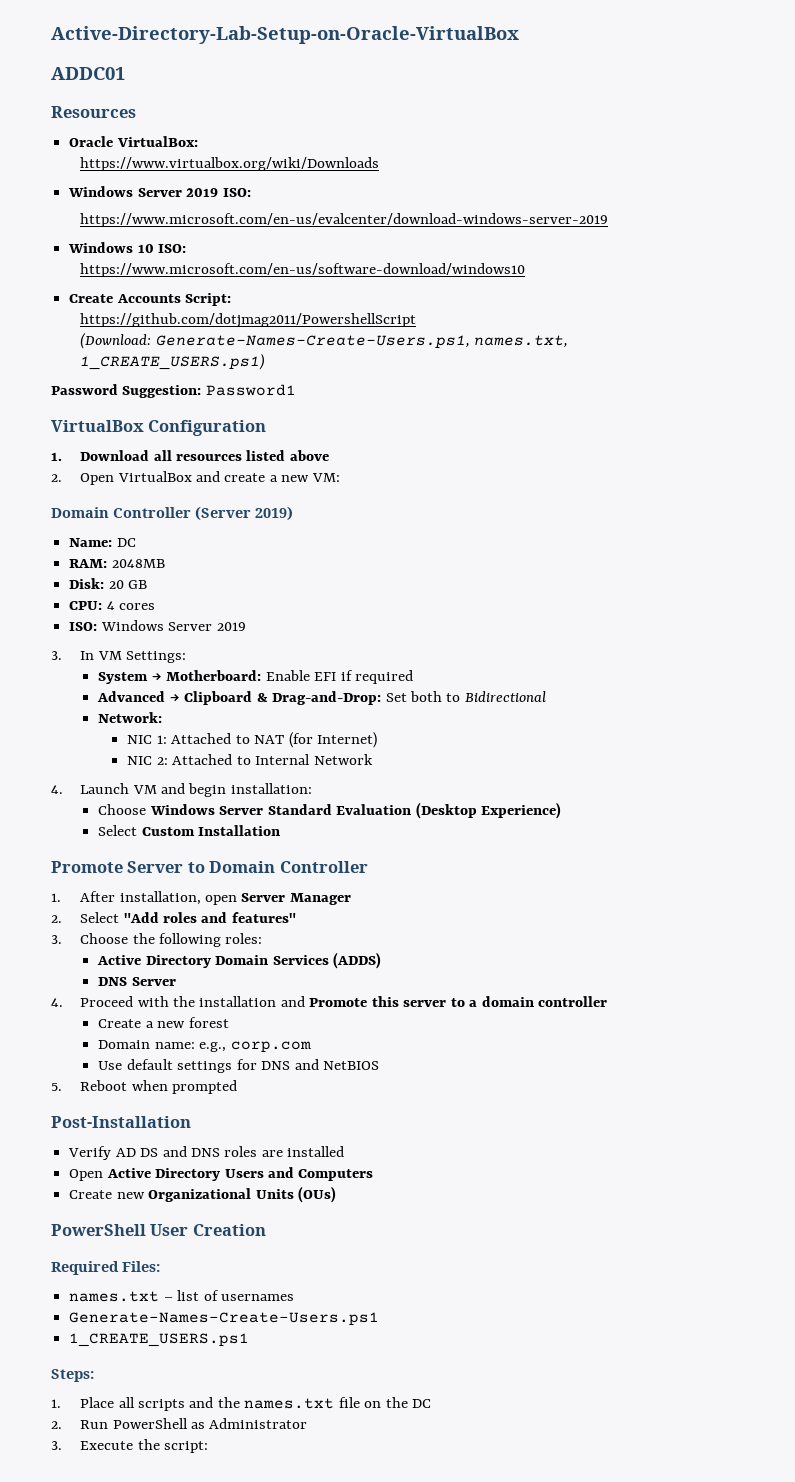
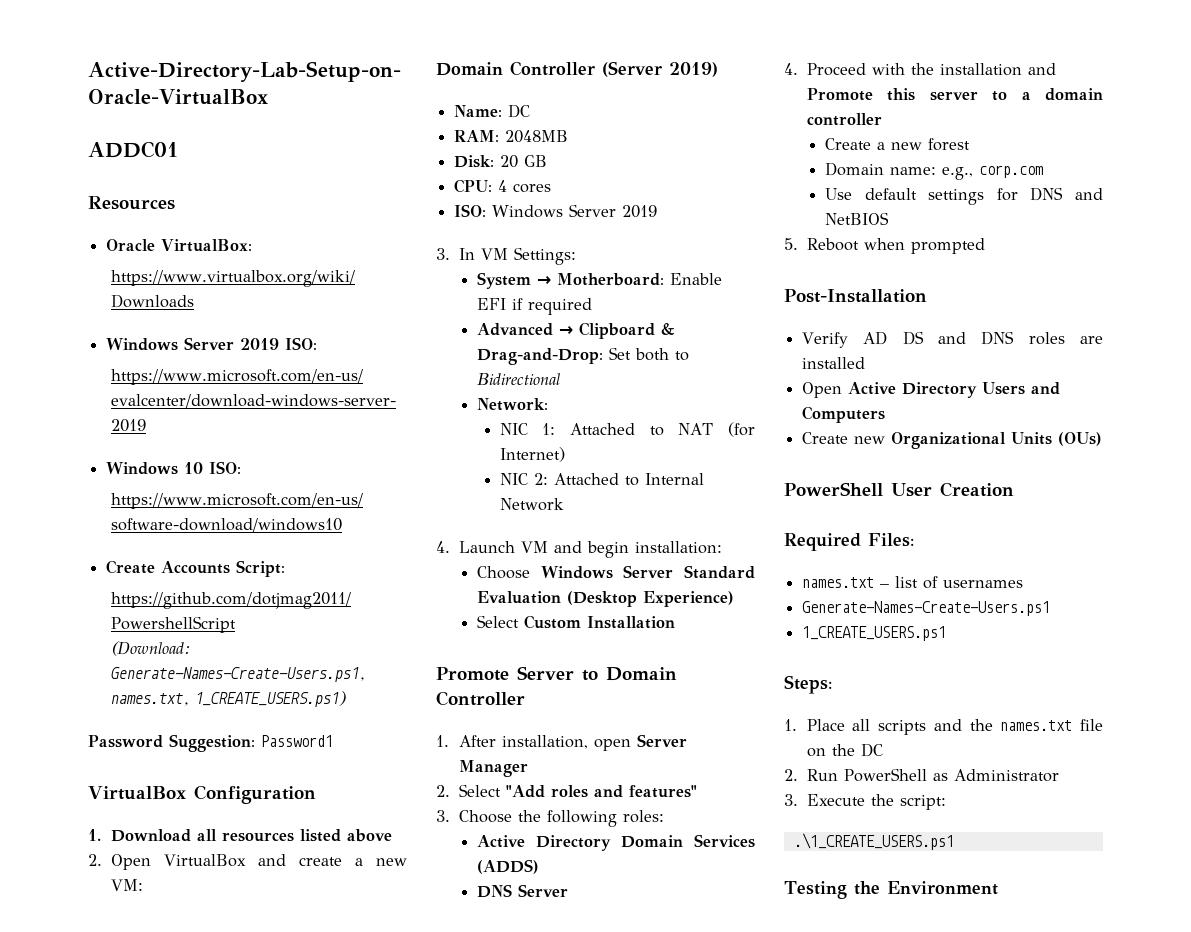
+ .\1_CREATE_USERS.ps1
+ Testing the Environment

